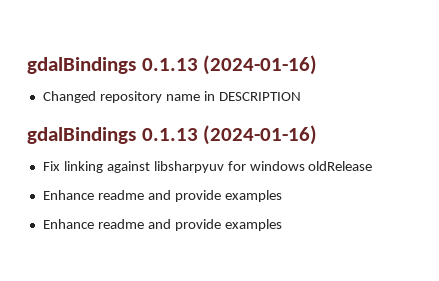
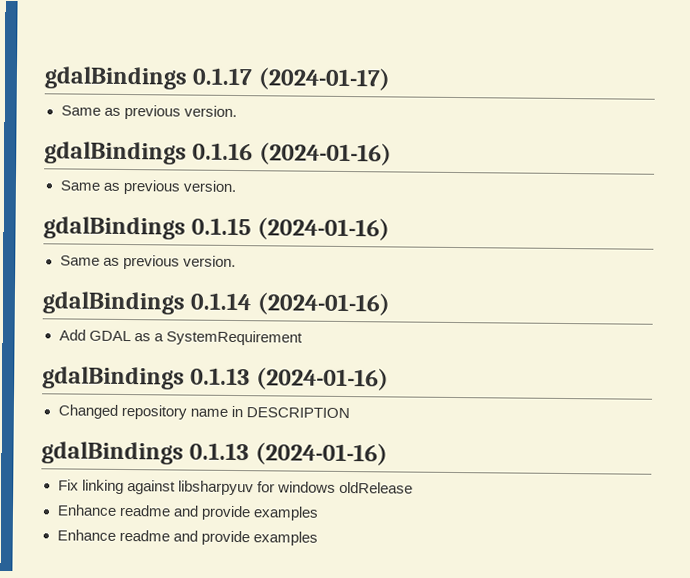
+ gdalBindings 0.1.17 (2024-01-17)
+ Same as previous version.
+ gdalBindings 0.1.16 (2024-01-16)
+ Same as previous version.
+ gdalBindings 0.1.15 (2024-01-16)
+ Same as previous version.
+ gdalBindings 0.1.14 (2024-01-16)
+ Add GDAL as a SystemRequirement

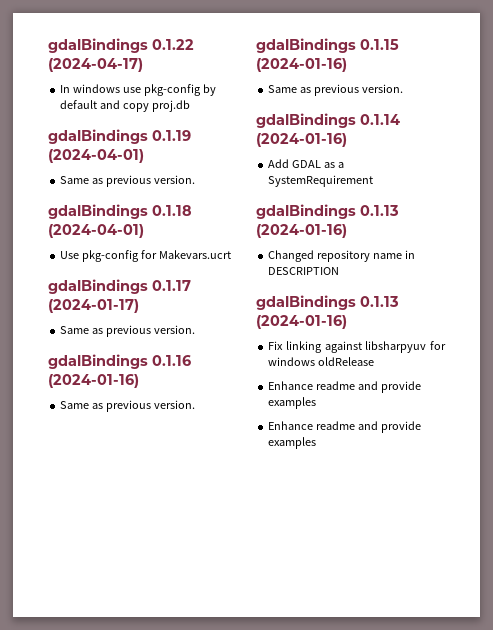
+ gdalBindings 0.1.22 (2024-04-17)
+ In windows use pkg-config by default and copy proj.db
+ gdalBindings 0.1.19 (2024-04-01)
+ Same as previous version.
+ gdalBindings 0.1.18 (2024-04-01)
+ Use pkg-config for Makevars.ucrt

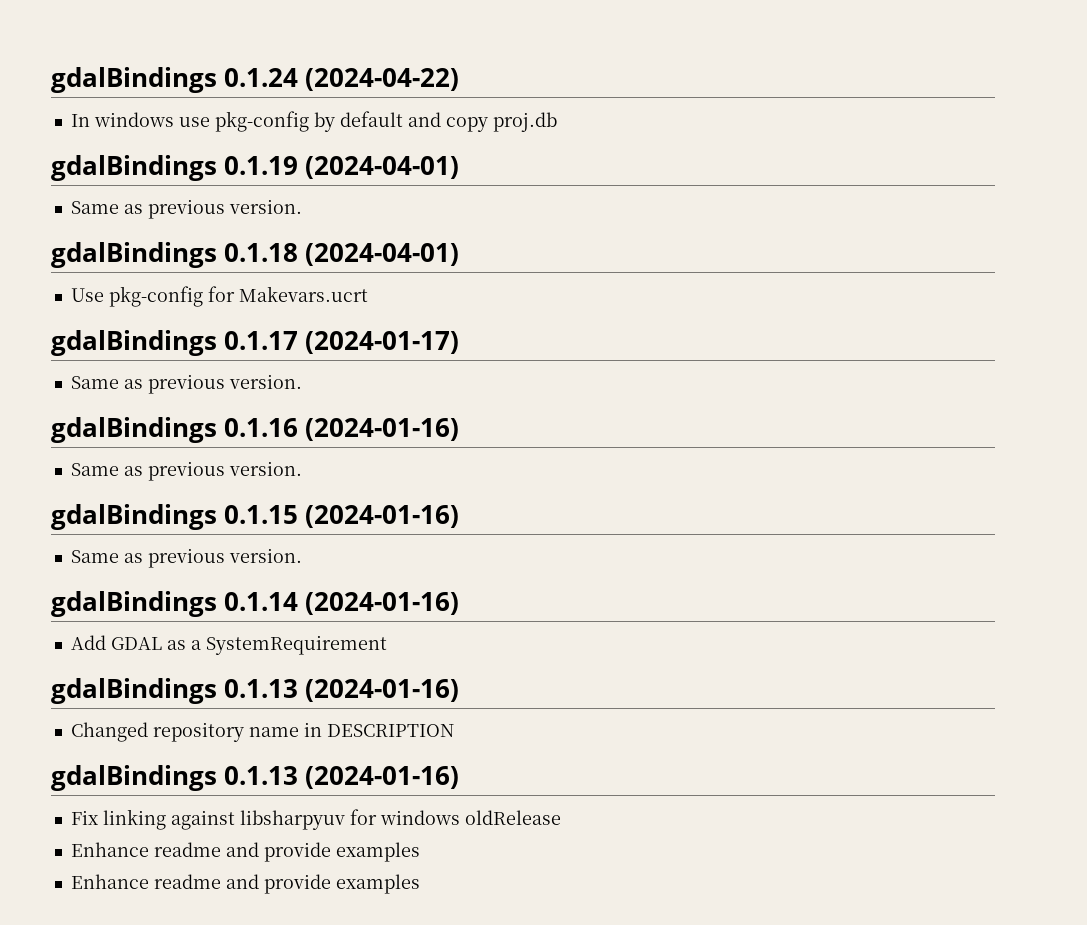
- gdalBindings 0.1.22 (2024-04-17)
+ gdalBindings 0.1.24 (2024-04-22)

